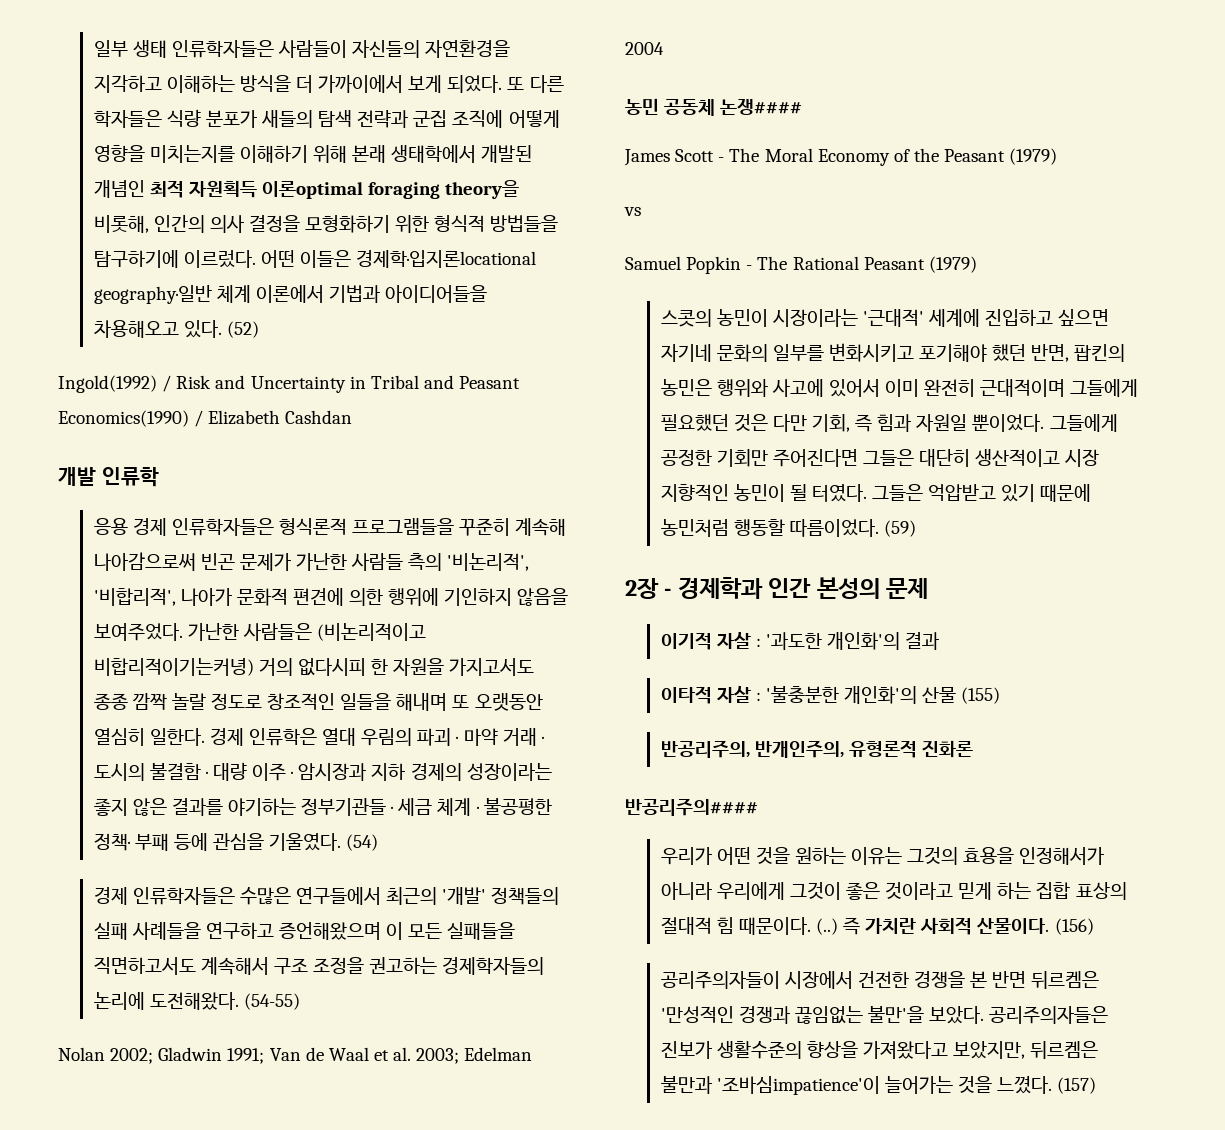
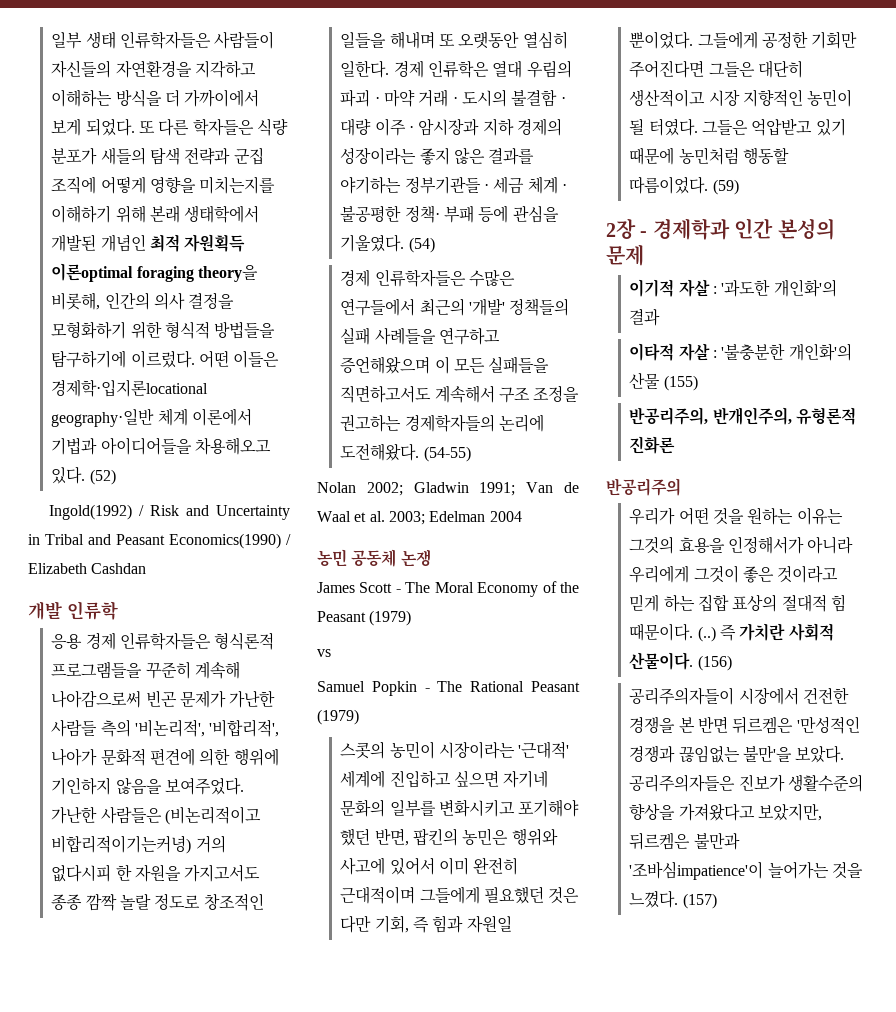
- 농민 공동체 논쟁####
+ 농민 공동체 논쟁
- 반공리주의####
+ 반공리주의

